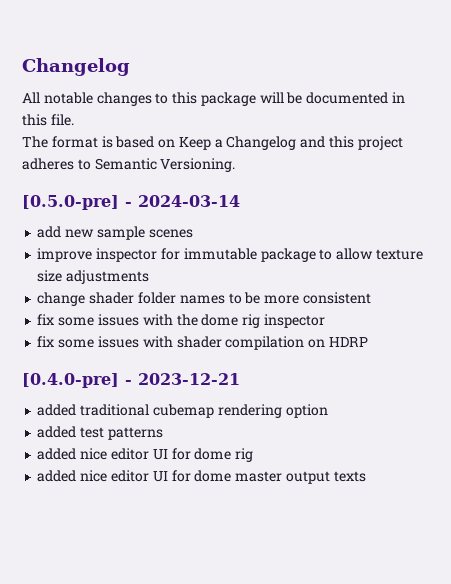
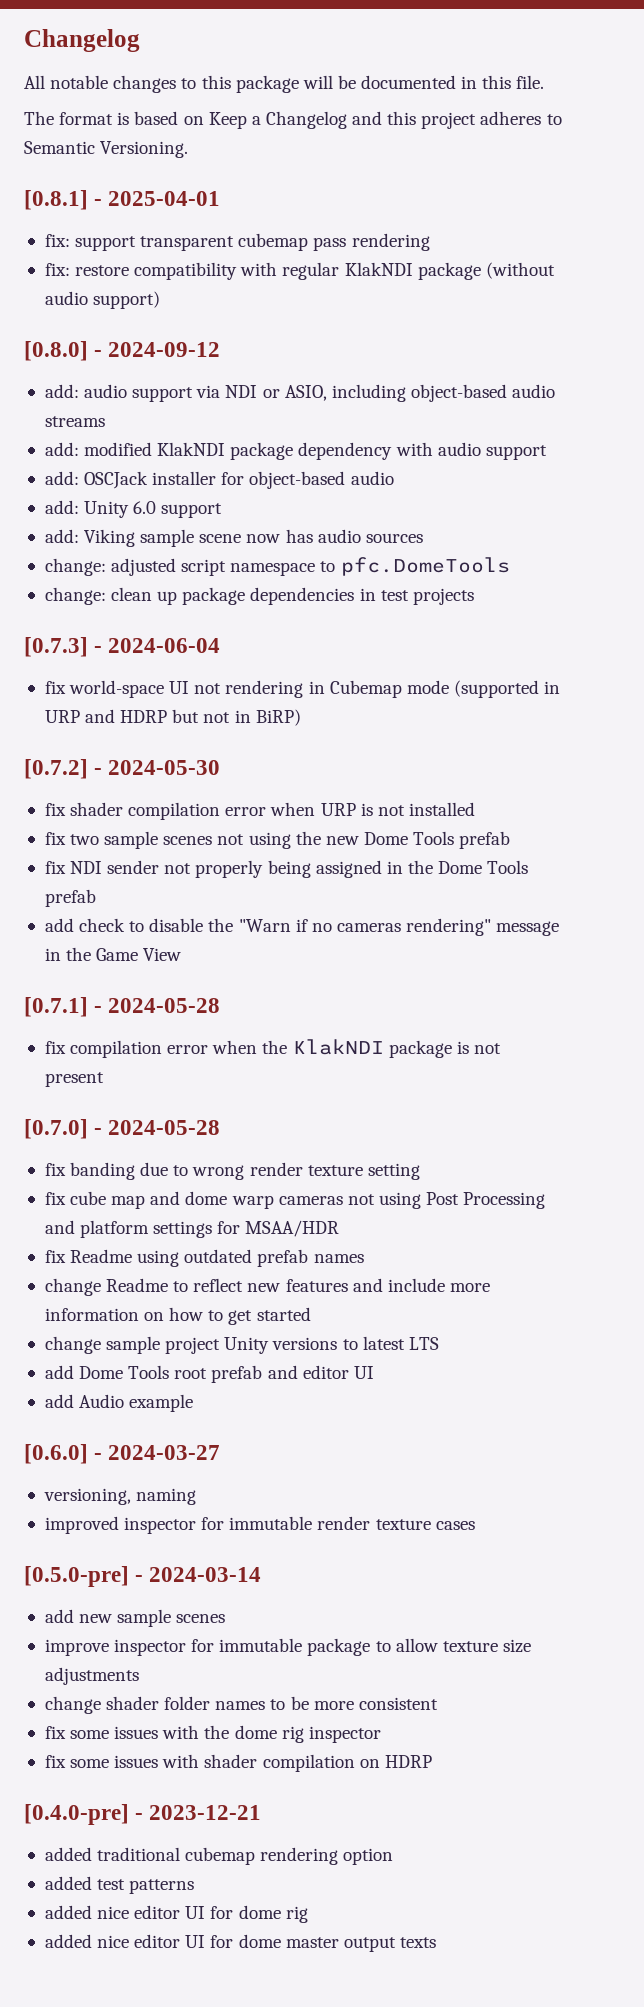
+ [0.8.1] - 2025-04-01
+ fix: support transparent cubemap pass rendering
+ fix: restore compatibility with regular KlakNDI package (without audio support)
+ [0.8.0] - 2024-09-12
+ add: audio support via NDI or ASIO, including object-based audio streams
+ add: modified KlakNDI package dependency with audio support
+ add: OSCJack installer for object-based audio
+ add: Unity 6.0 support
+ add: Viking sample scene now has audio sources
+ change: adjusted script namespace to pfc.DomeTools
+ change: clean up package dependencies in test projects
+ [0.7.3] - 2024-06-04
+ fix world-space UI not rendering in Cubemap mode (supported in URP and HDRP but not in BiRP)
+ [0.7.2] - 2024-05-30
+ fix shader compilation error when URP is not installed
+ fix two sample scenes not using the new Dome Tools prefab
+ fix NDI sender not properly being assigned in the Dome Tools prefab
+ add check to disable the "Warn if no cameras rendering" message in the Game View
+ [0.7.1] - 2024-05-28
+ fix compilation error when the KlakNDI package is not present
+ [0.7.0] - 2024-05-28
+ fix banding due to wrong render texture setting
+ fix cube map and dome warp cameras not using Post Processing and platform settings for MSAA/HDR
+ fix Readme using outdated prefab names
+ change Readme to reflect new features and include more information on how to get started
+ change sample project Unity versions to latest LTS
+ add Dome Tools root prefab and editor UI
+ add Audio example
+ [0.6.0] - 2024-03-27
+ versioning, naming
+ improved inspector for immutable render texture cases

